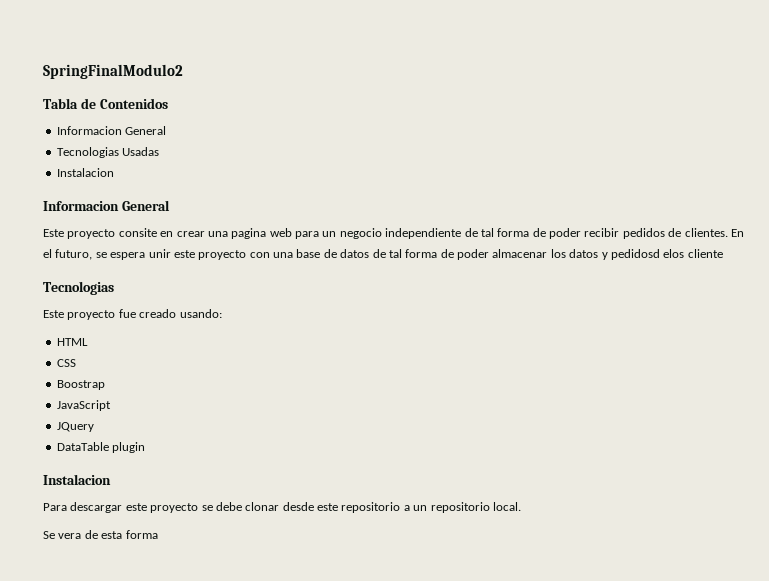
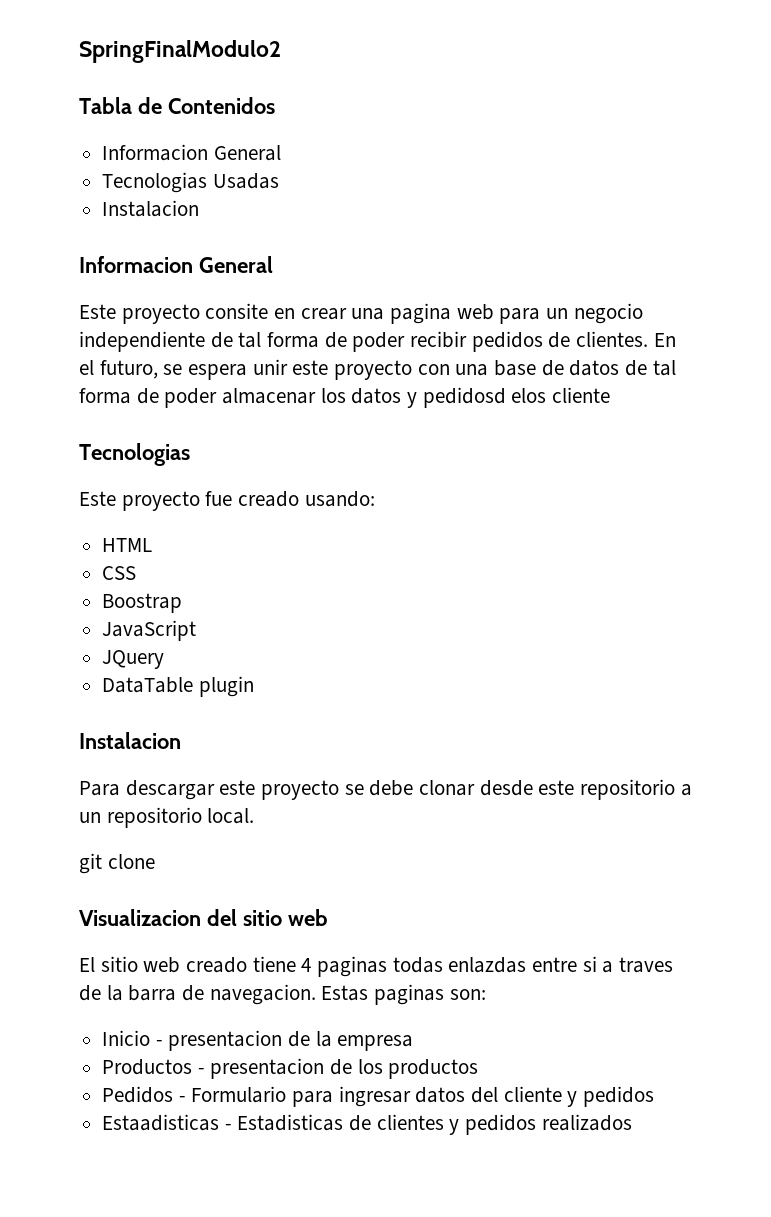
- Se vera de esta forma
+ git clone
+ Visualizacion del sitio web
+ El sitio web creado tiene 4 paginas todas enlazdas entre si a traves de la barra de navegacion. Estas paginas son:
+ Inicio - presentacion de la empresa
+ Productos - presentacion de los productos
+ Pedidos - Formulario para ingresar datos del cliente y pedidos
+ Estaadisticas - Estadisticas de clientes y pedidos realizados

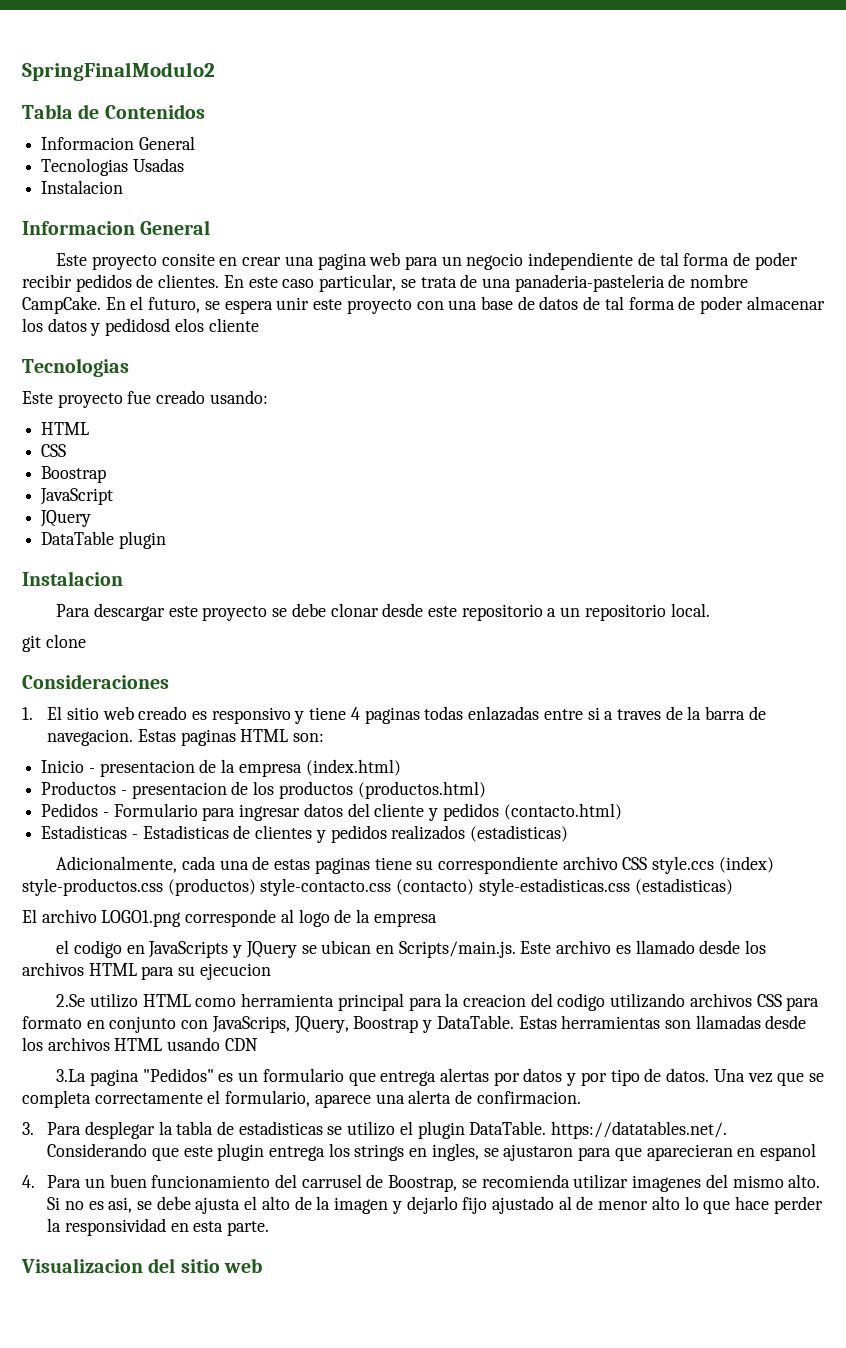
- En el futuro, se espera unir este proyecto con una base de datos de tal forma de poder almacenar los datos y pedidosd elos cliente
+ En este caso particular, se trata de una panaderia-pasteleria de nombre CampCake. En el futuro, se espera unir este proyecto con una base de datos de tal forma de poder almacenar los datos y pedidosd elos cliente
- Visualizacion del sitio web
- El sitio web creado tiene 4 paginas todas enlazdas entre si a traves de la barra de navegacion.
+ Consideraciones
+ 1. El sitio web creado es responsivo y tiene 4 paginas todas enlazadas entre si a traves de la barra de navegacion.
- Estas paginas son:
+ Estas paginas HTML son:
- Inicio - presentacion de la empresa
+ Inicio - presentacion de la empresa (index.html)
- Productos - presentacion de los productos
+ Productos - presentacion de los productos (productos.html)
- Pedidos - Formulario para ingresar datos del cliente y pedidos
- Estaadisticas - Estadisticas de clientes y pedidos realizados
+ Pedidos - Formulario para ingresar datos del cliente y pedidos (contacto.html)
+ Estadisticas - Estadisticas de clientes y pedidos realizados (estadisticas)
+ Adicionalmente, cada una de estas paginas tiene su correspondiente archivo CSS style.ccs (index) style-productos.css (productos) style-contacto.css (contacto) style-estadisticas.css (estadisticas)
+ El archivo LOGO1.png corresponde al logo de la empresa
+ el codigo en JavaScripts y JQuery se ubican en Scripts/main.js. Este archivo es llamado desde los archivos HTML para su ejecucion
+ 2.Se utilizo HTML como herramienta principal para la creacion del codigo utilizando archivos CSS para formato en conjunto con JavaScrips, JQuery, Boostrap y DataTable. Estas herramientas son llamadas desde los archivos HTML usando CDN
+ 3.La pagina "Pedidos" es un formulario que entrega alertas por datos y por tipo de datos. Una vez que se completa correctamente el formulario, aparece una alerta de confirmacion.
+ 3. Para desplegar la tabla de estadisticas se utilizo el plugin DataTable. https://datatables.net/. Considerando que este plugin entrega los strings en ingles, se ajustaron para que aparecieran en espanol
+ 4. Para un buen funcionamiento del carrusel de Boostrap, se recomienda utilizar imagenes del mismo alto. Si no es asi, se debe ajusta el alto de la imagen y dejarlo fijo ajustado al de menor alto lo que hace perder la responsividad en esta parte.
+ Visualizacion del sitio web

